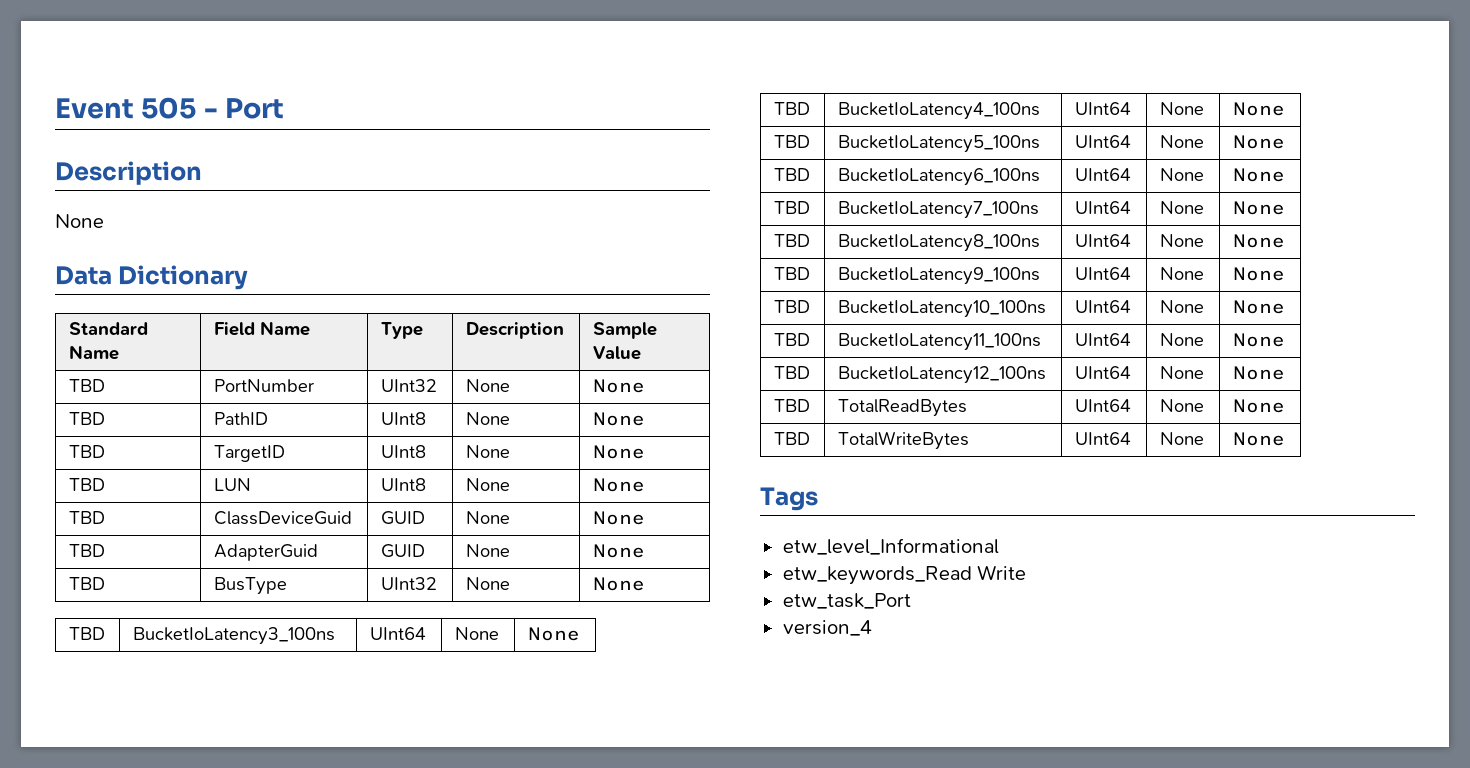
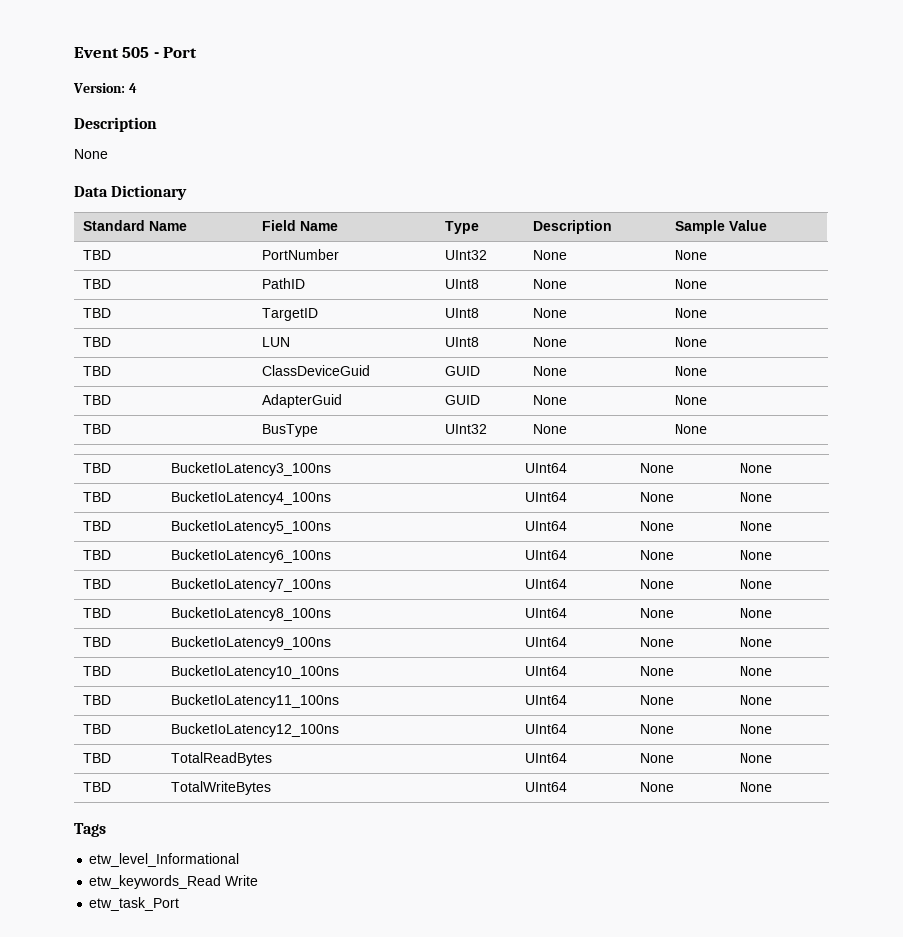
+ Version: 4
- version_4

